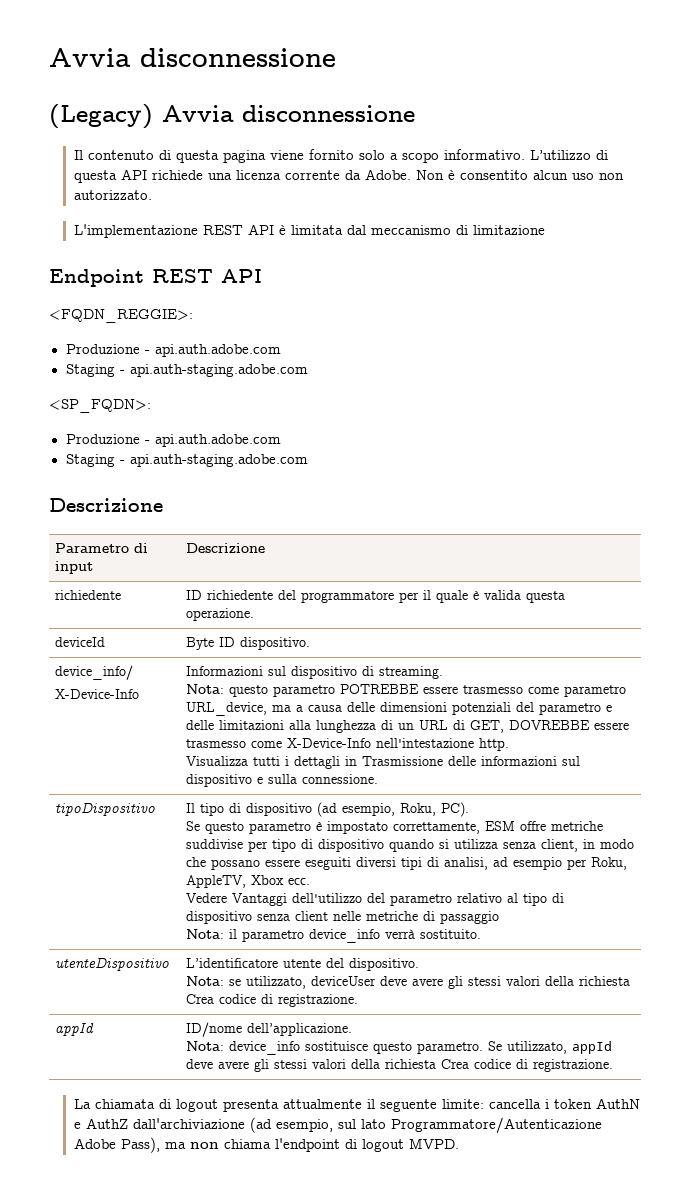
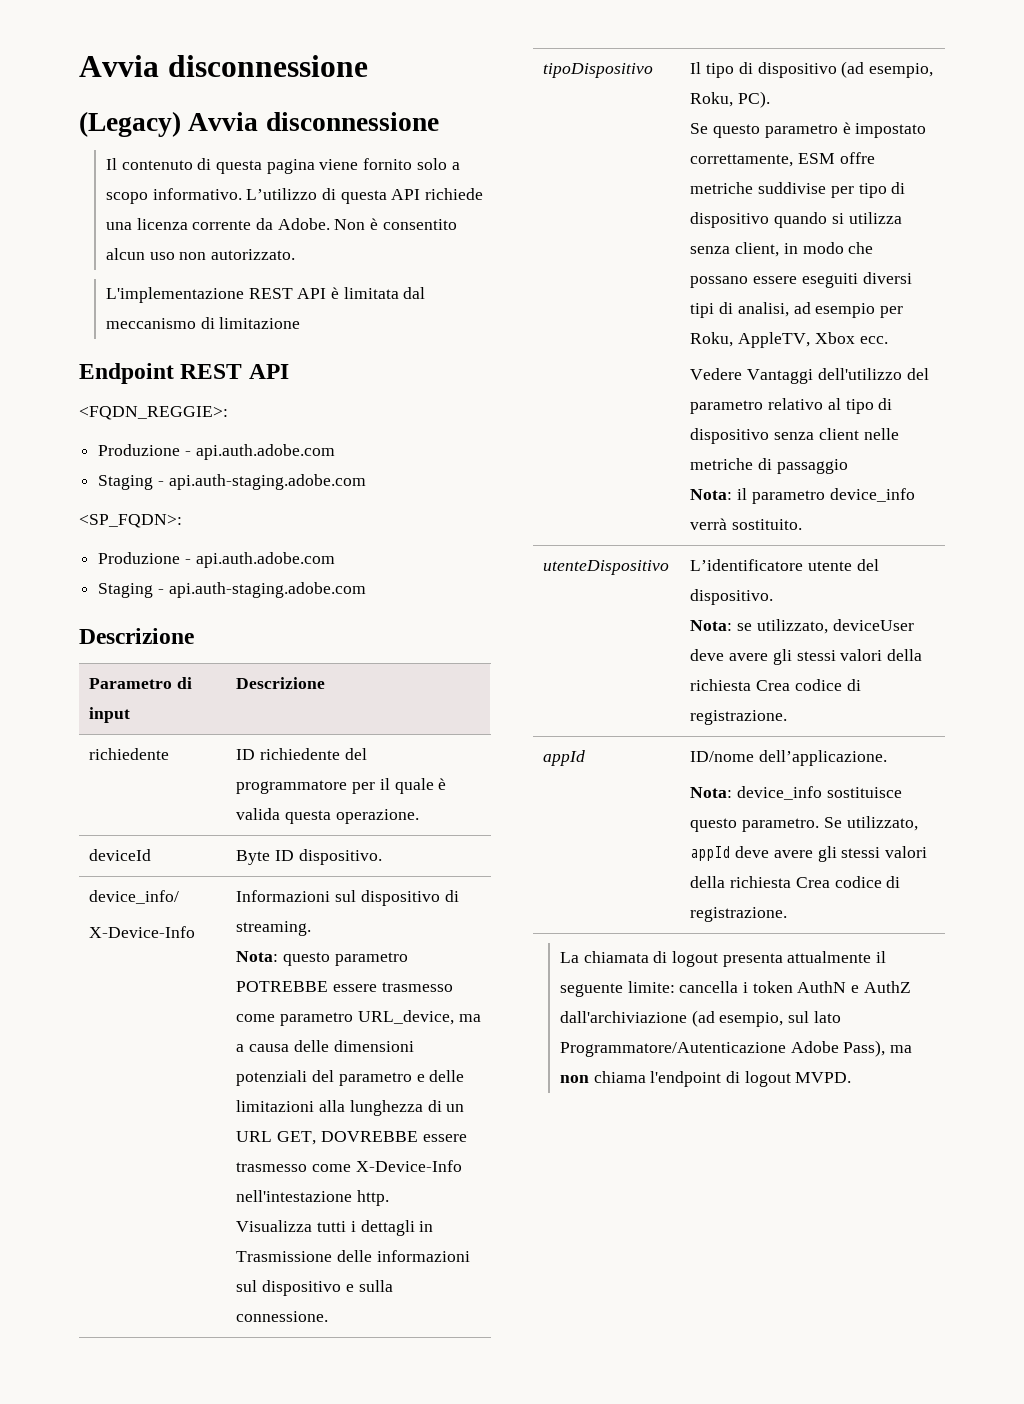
- Nota: questo parametro POTREBBE essere trasmesso come parametro URL_device, ma a causa delle dimensioni potenziali del parametro e delle limitazioni alla lunghezza di un URL di GET, DOVREBBE essere trasmesso come X-Device-Info nell'intestazione http.
+ Nota: questo parametro POTREBBE essere trasmesso come parametro URL_device, ma a causa delle dimensioni potenziali del parametro e delle limitazioni alla lunghezza di un URL GET, DOVREBBE essere trasmesso come X-Device-Info nell'intestazione http.

